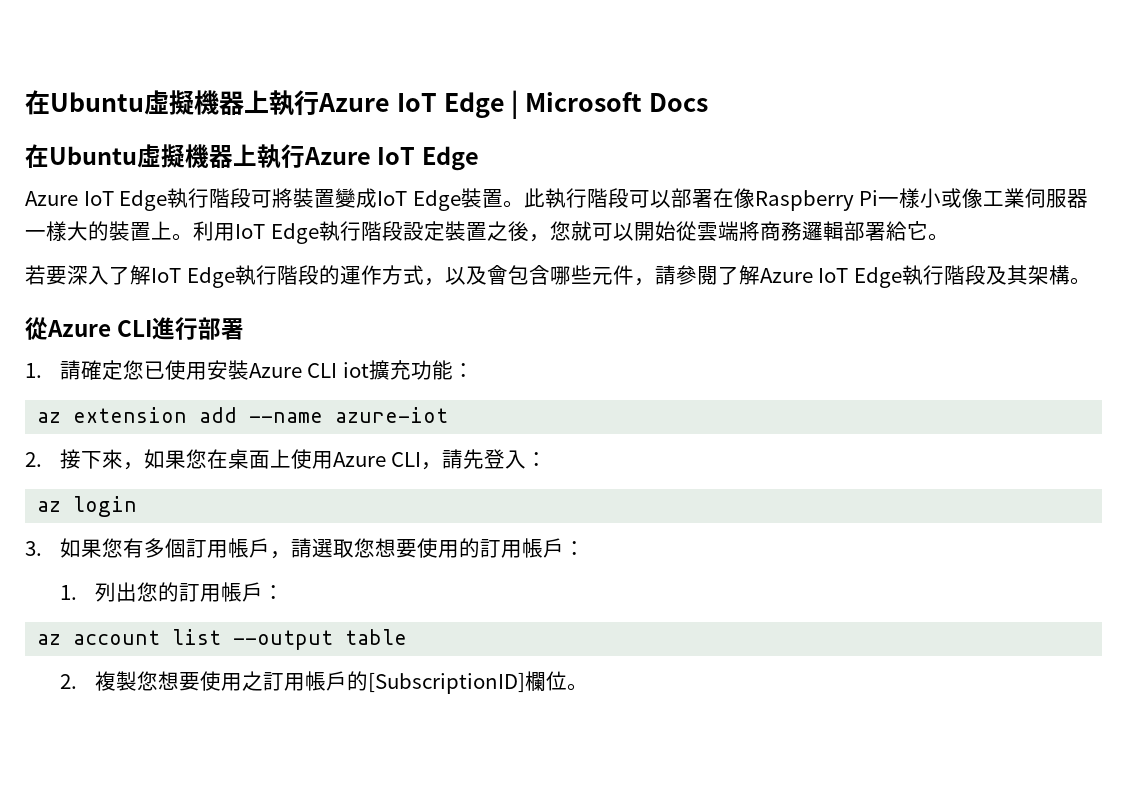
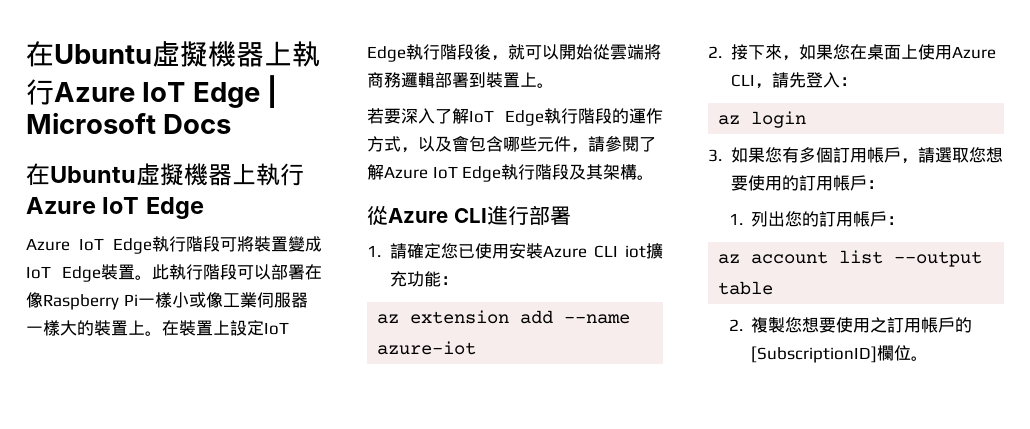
- 利用IoT Edge執行階段設定裝置之後，您就可以開始從雲端將商務邏輯部署給它。
+ 在裝置上設定IoT Edge執行階段後，就可以開始從雲端將商務邏輯部署到裝置上。

